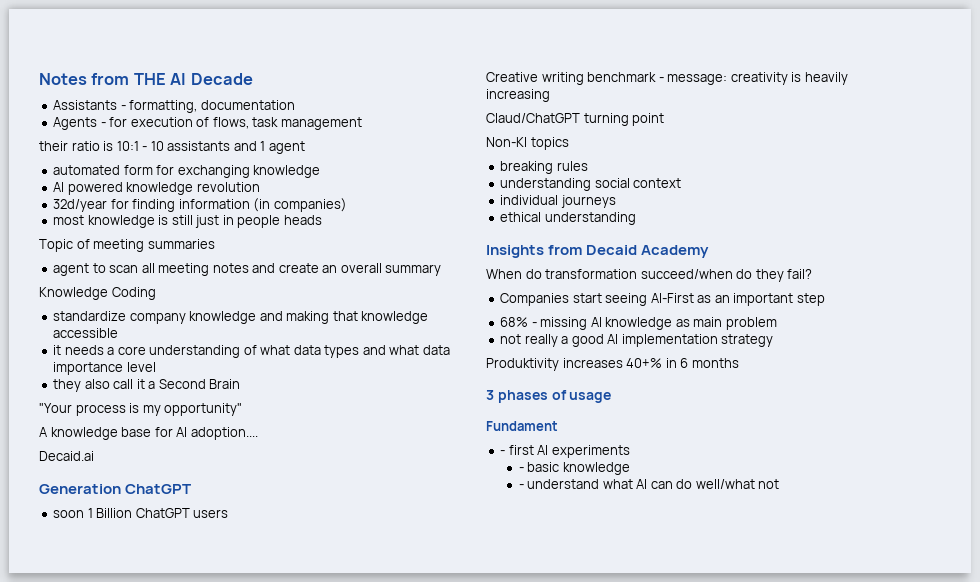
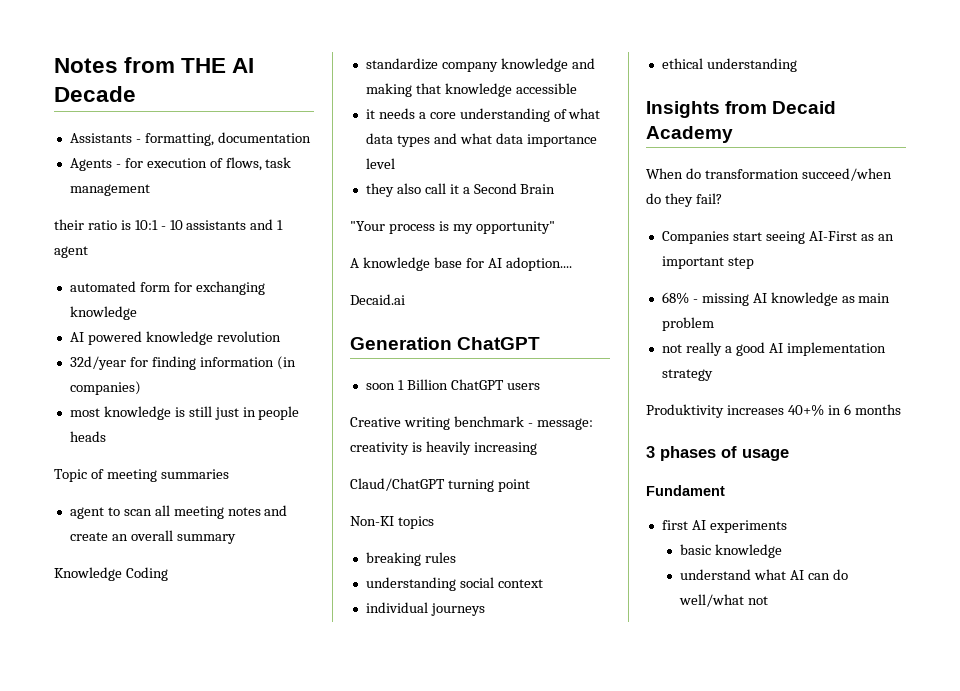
- - first AI experiments
+ first AI experiments
- - basic knowledge
+ basic knowledge
- - understand what AI can do well/what not
+ understand what AI can do well/what not

